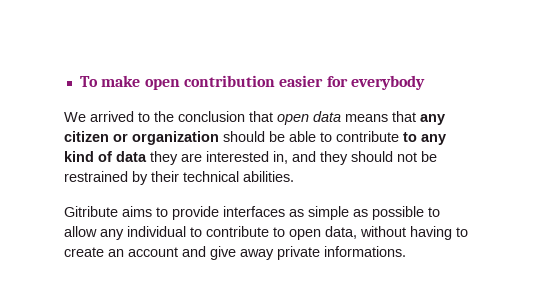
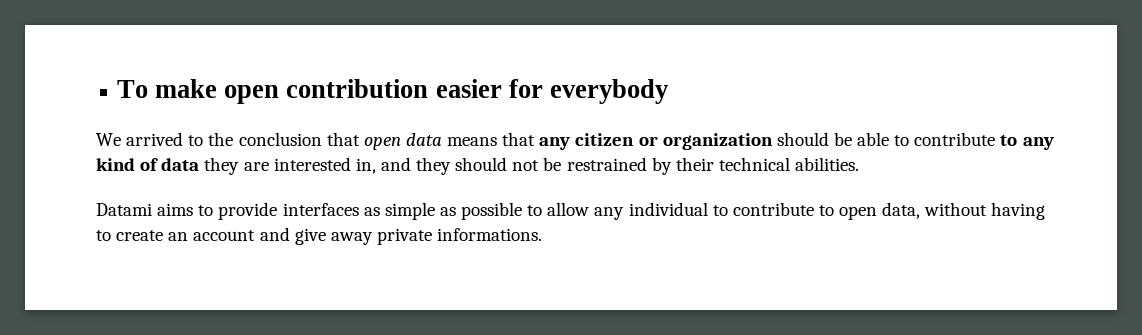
- Gitribute aims to provide interfaces as simple as possible to allow any individual to contribute to open data, without having to create an account and give away private informations.
+ Datami aims to provide interfaces as simple as possible to allow any individual to contribute to open data, without having to create an account and give away private informations.

